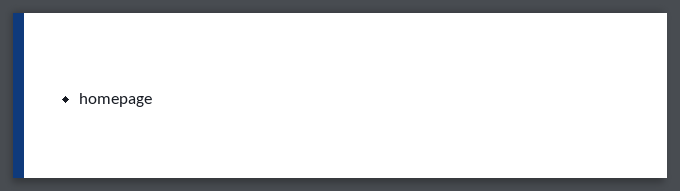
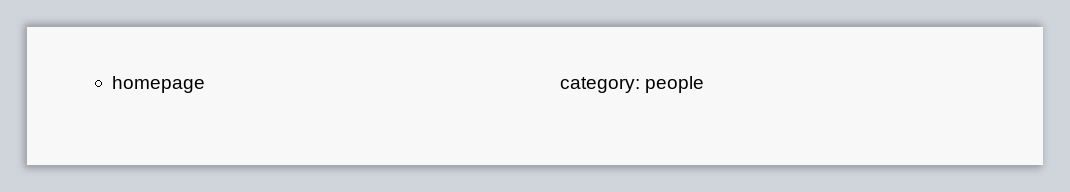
+ category: people

